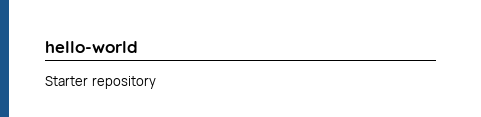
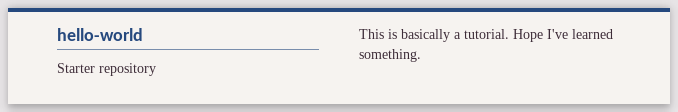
+ This is basically a tutorial. Hope I've learned something.

